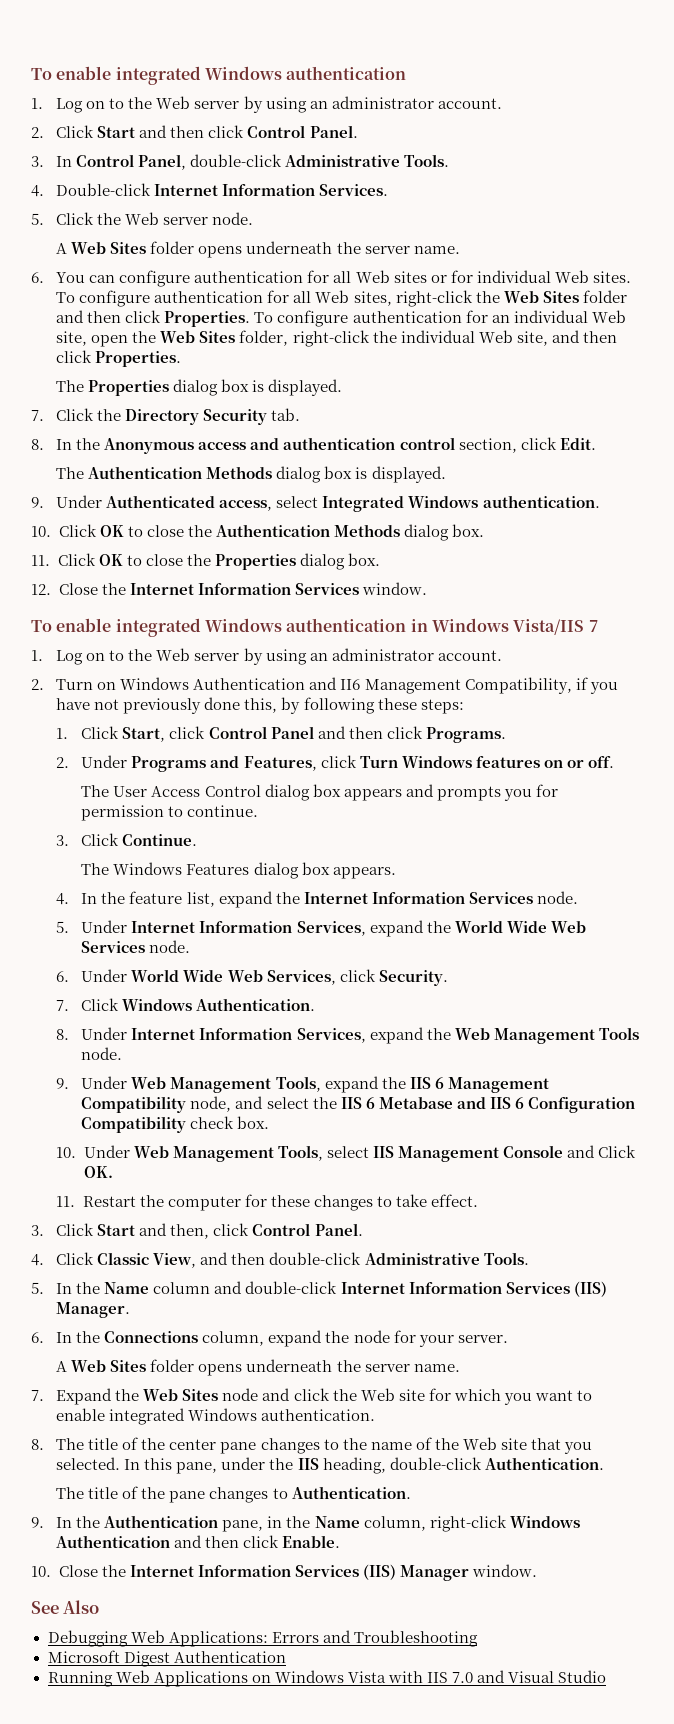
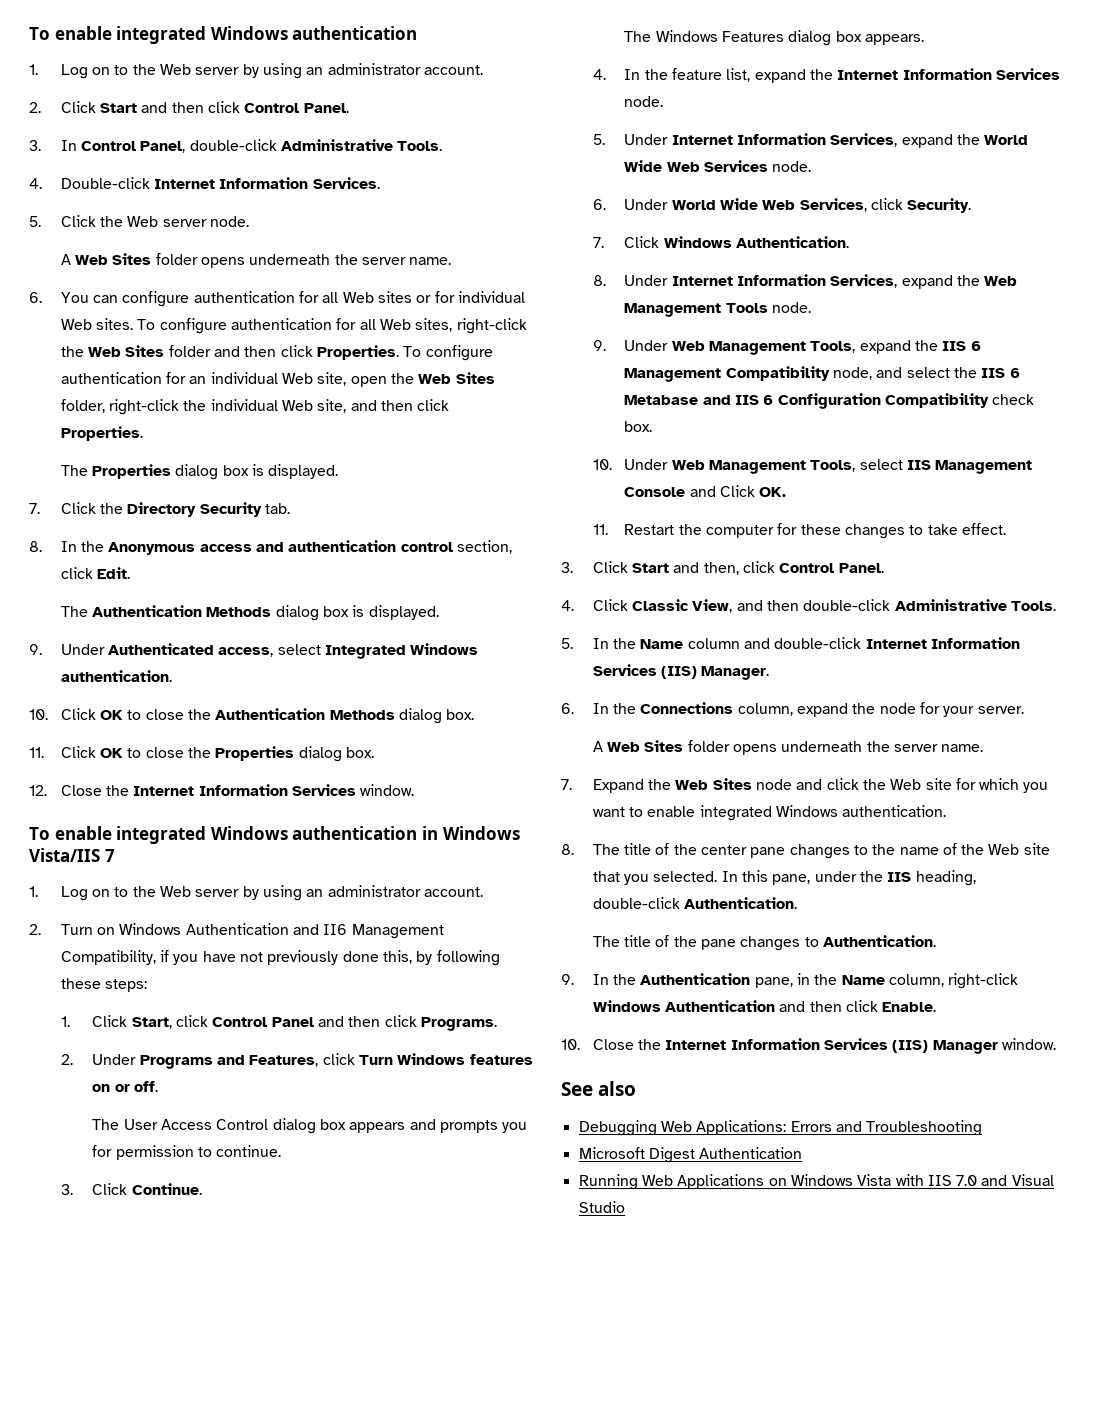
- See Also
+ See also

